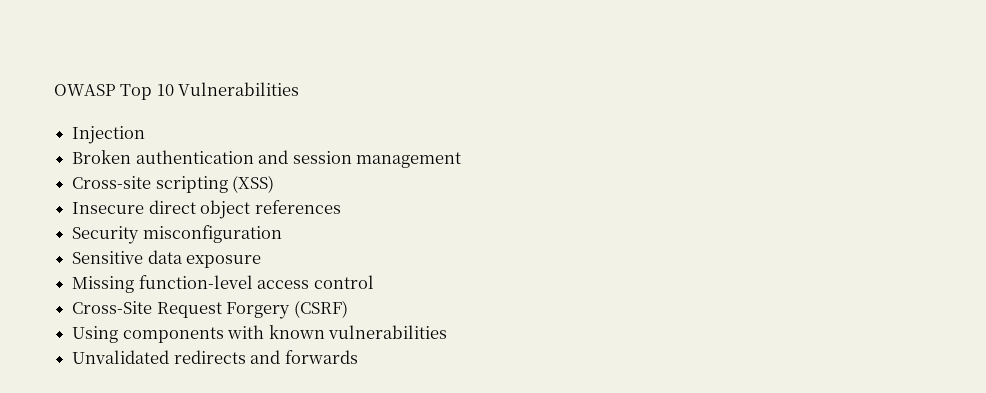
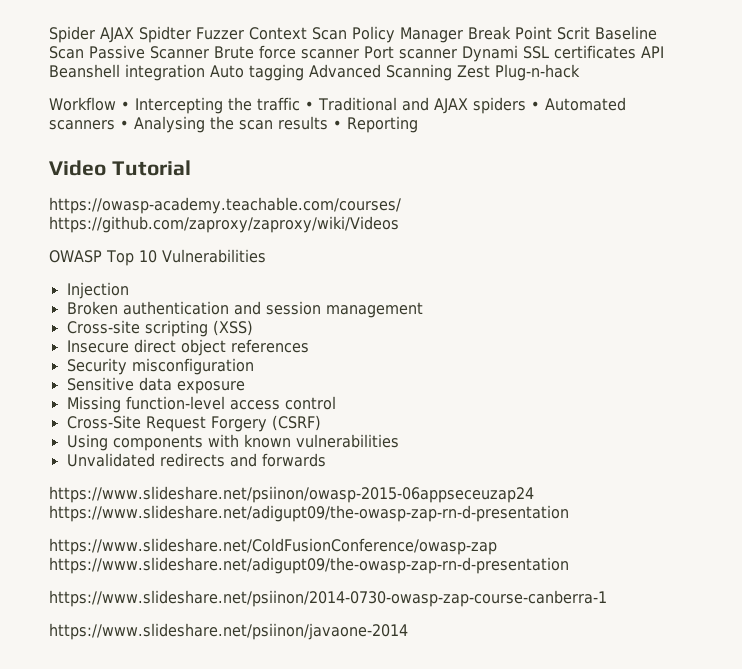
+ Spider AJAX Spidter Fuzzer Context Scan Policy Manager Break Point Scrit Baseline Scan Passive Scanner Brute force scanner Port scanner Dynami SSL certificates API Beanshell integration Auto tagging Advanced Scanning Zest Plug-n-hack
+ Workflow • Intercepting the traffic • Traditional and AJAX spiders • Automated scanners • Analysing the scan results • Reporting
+ Video Tutorial
+ https://owasp-academy.teachable.com/courses/ https://github.com/zaproxy/zaproxy/wiki/Videos
+ https://www.slideshare.net/psiinon/owasp-2015-06appseceuzap24 https://www.slideshare.net/adigupt09/the-owasp-zap-rn-d-presentation
+ https://www.slideshare.net/ColdFusionConference/owasp-zap https://www.slideshare.net/adigupt09/the-owasp-zap-rn-d-presentation
+ https://www.slideshare.net/psiinon/2014-0730-owasp-zap-course-canberra-1
+ https://www.slideshare.net/psiinon/javaone-2014

